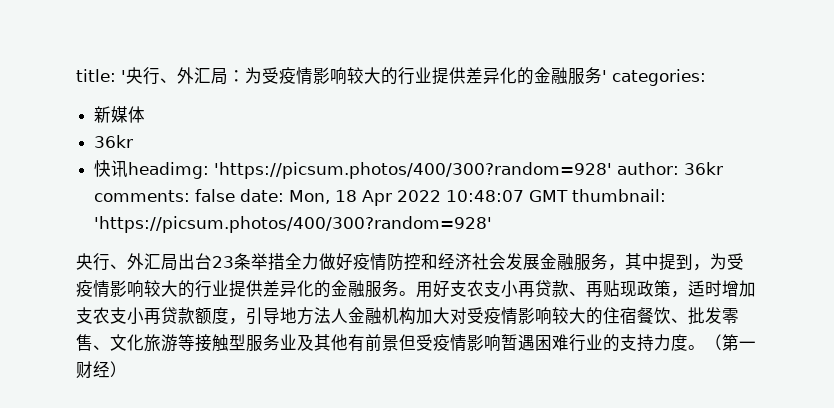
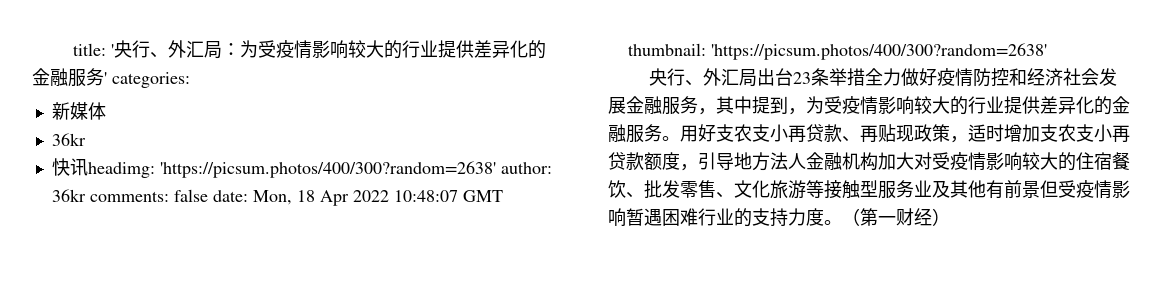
- 快讯headimg: 'https://picsum.photos/400/300?random=928' author: 36kr comments: false date: Mon, 18 Apr 2022 10:48:07 GMT thumbnail: 'https://picsum.photos/400/300?random=928'
+ 快讯headimg: 'https://picsum.photos/400/300?random=2638' author: 36kr comments: false date: Mon, 18 Apr 2022 10:48:07 GMT thumbnail: 'https://picsum.photos/400/300?random=2638'

